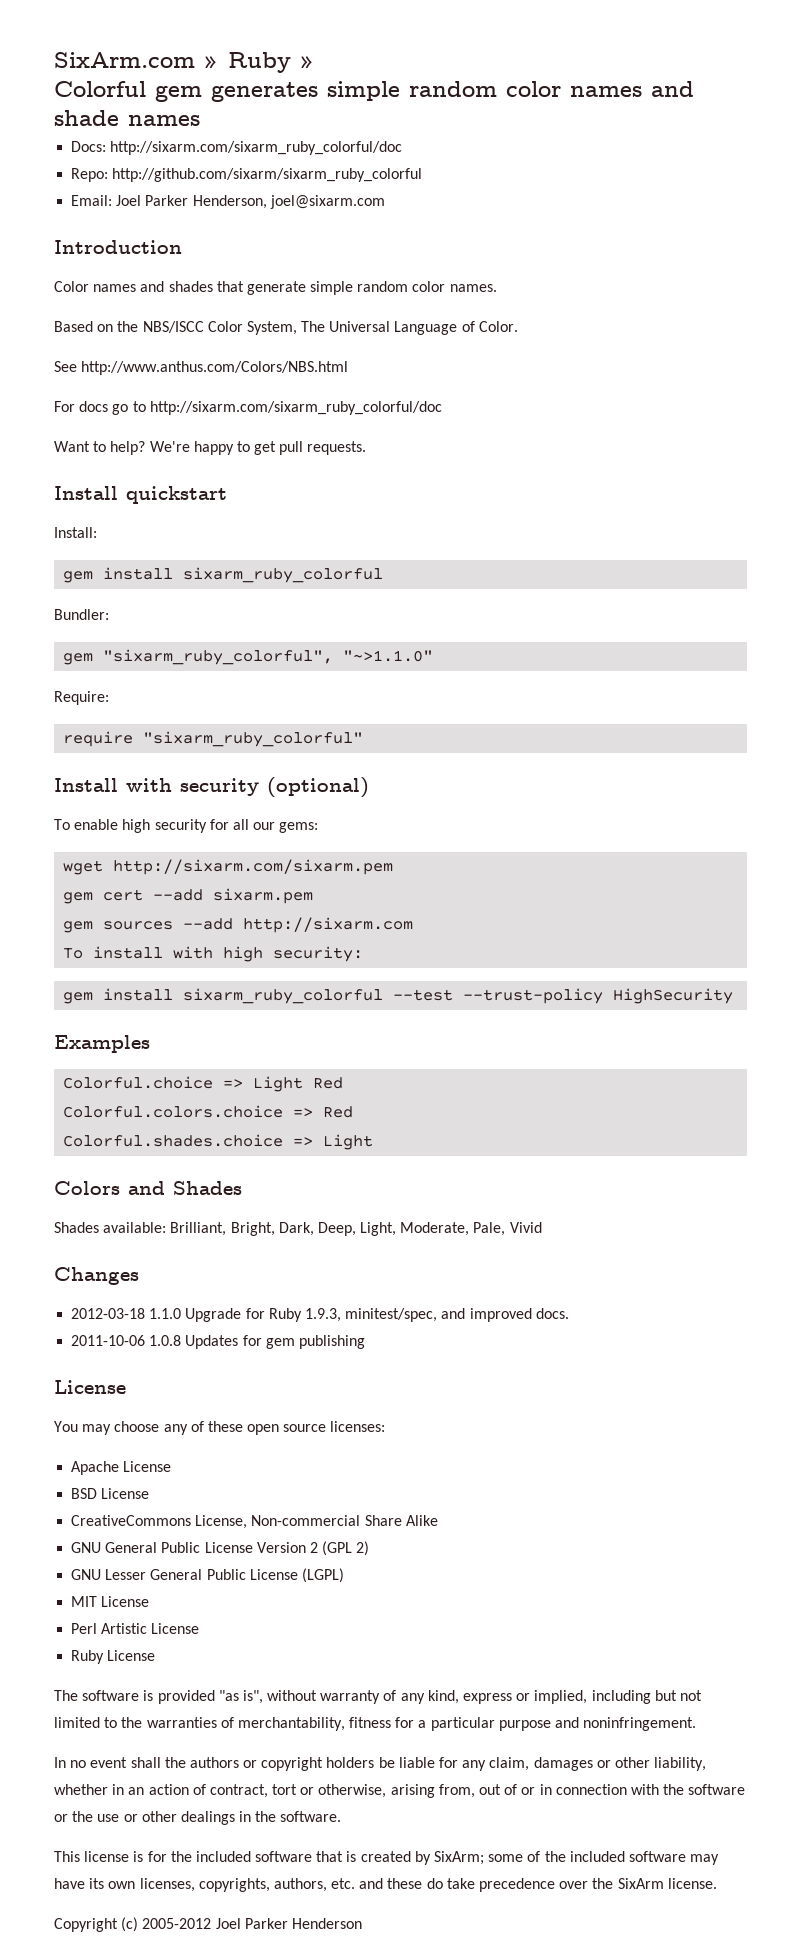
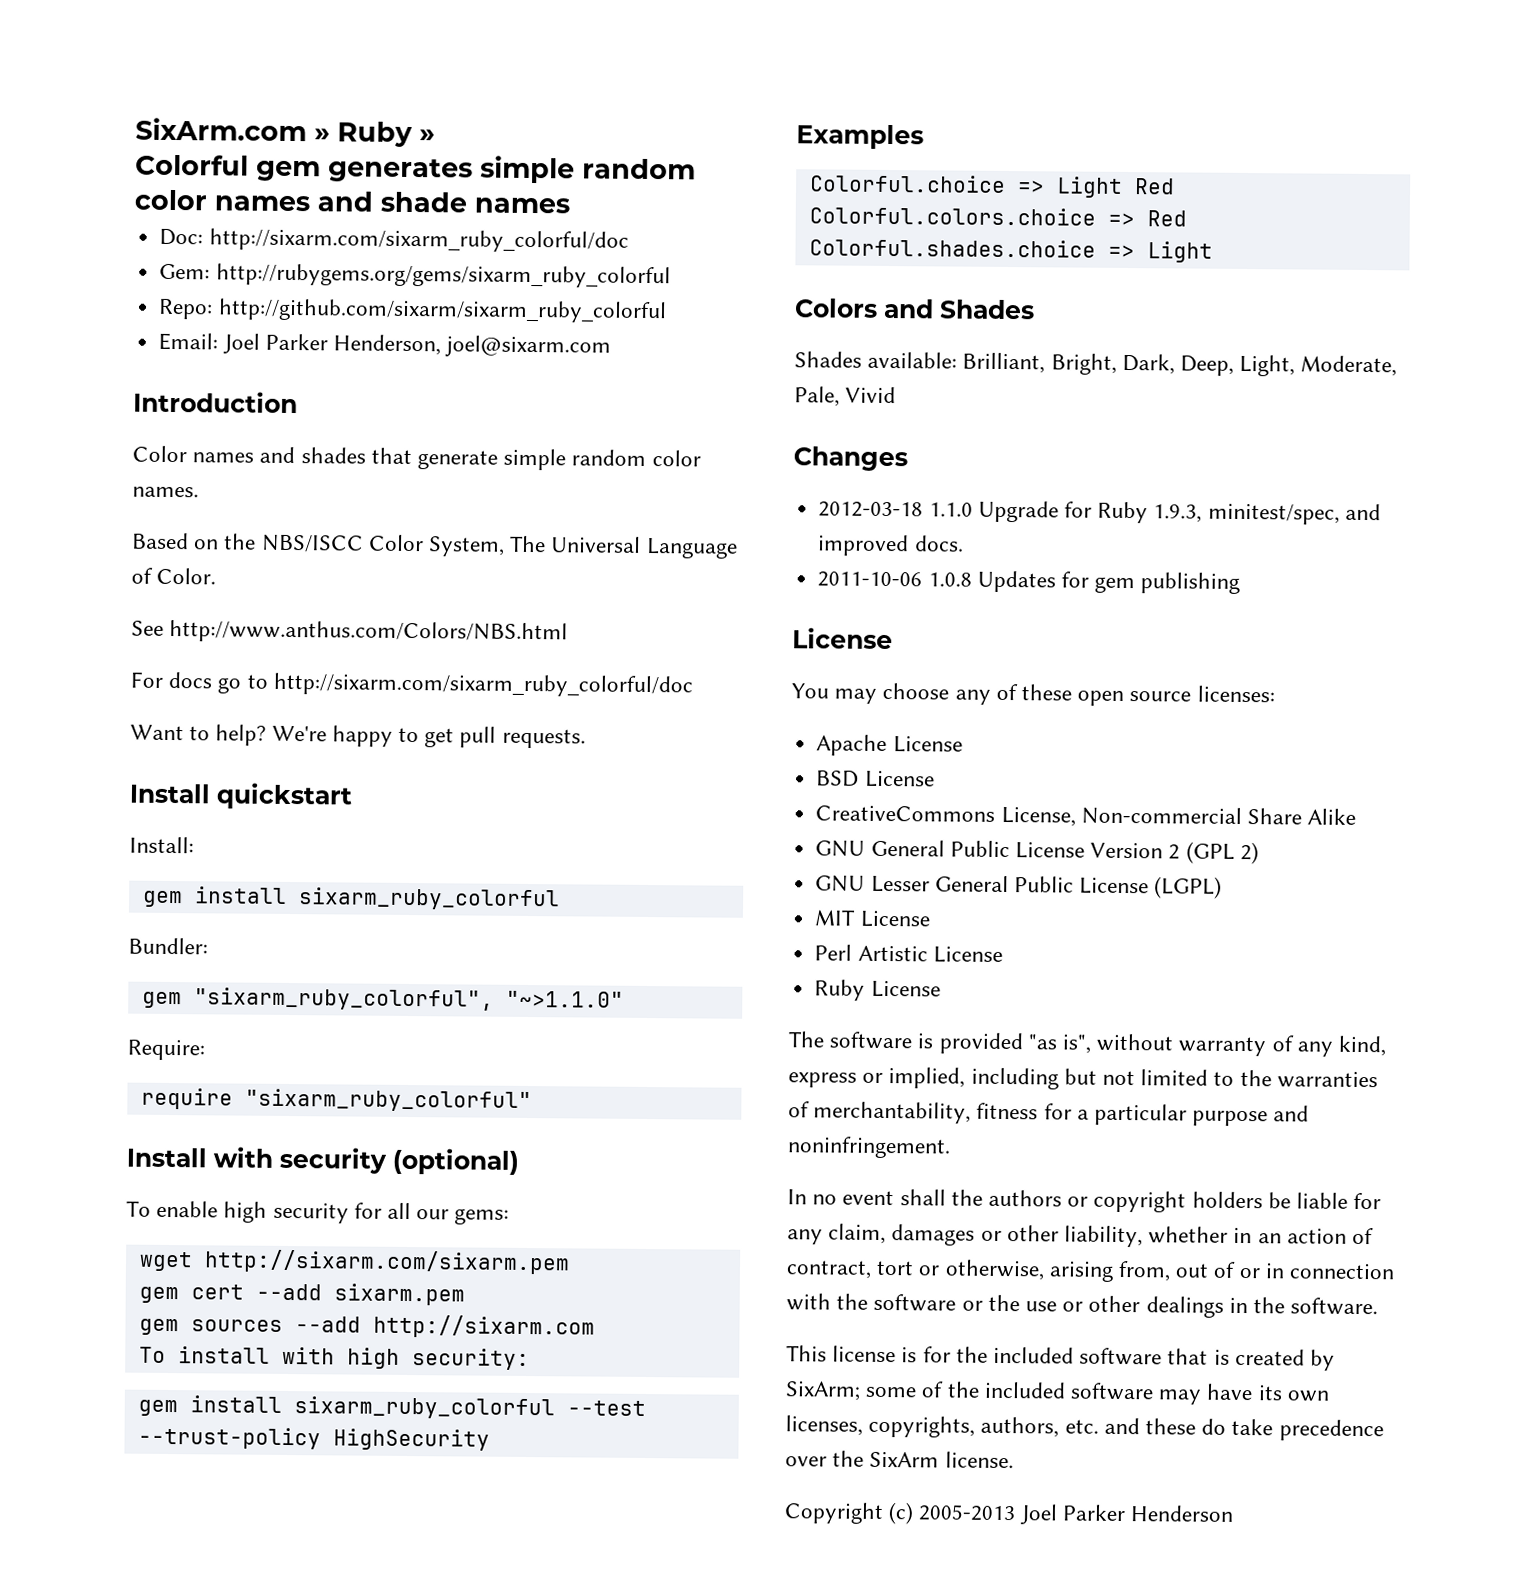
- Docs: http://sixarm.com/sixarm_ruby_colorful/doc
+ Doc: http://sixarm.com/sixarm_ruby_colorful/doc
+ Gem: http://rubygems.org/gems/sixarm_ruby_colorful
- Copyright (c) 2005-2012 Joel Parker Henderson
+ Copyright (c) 2005-2013 Joel Parker Henderson

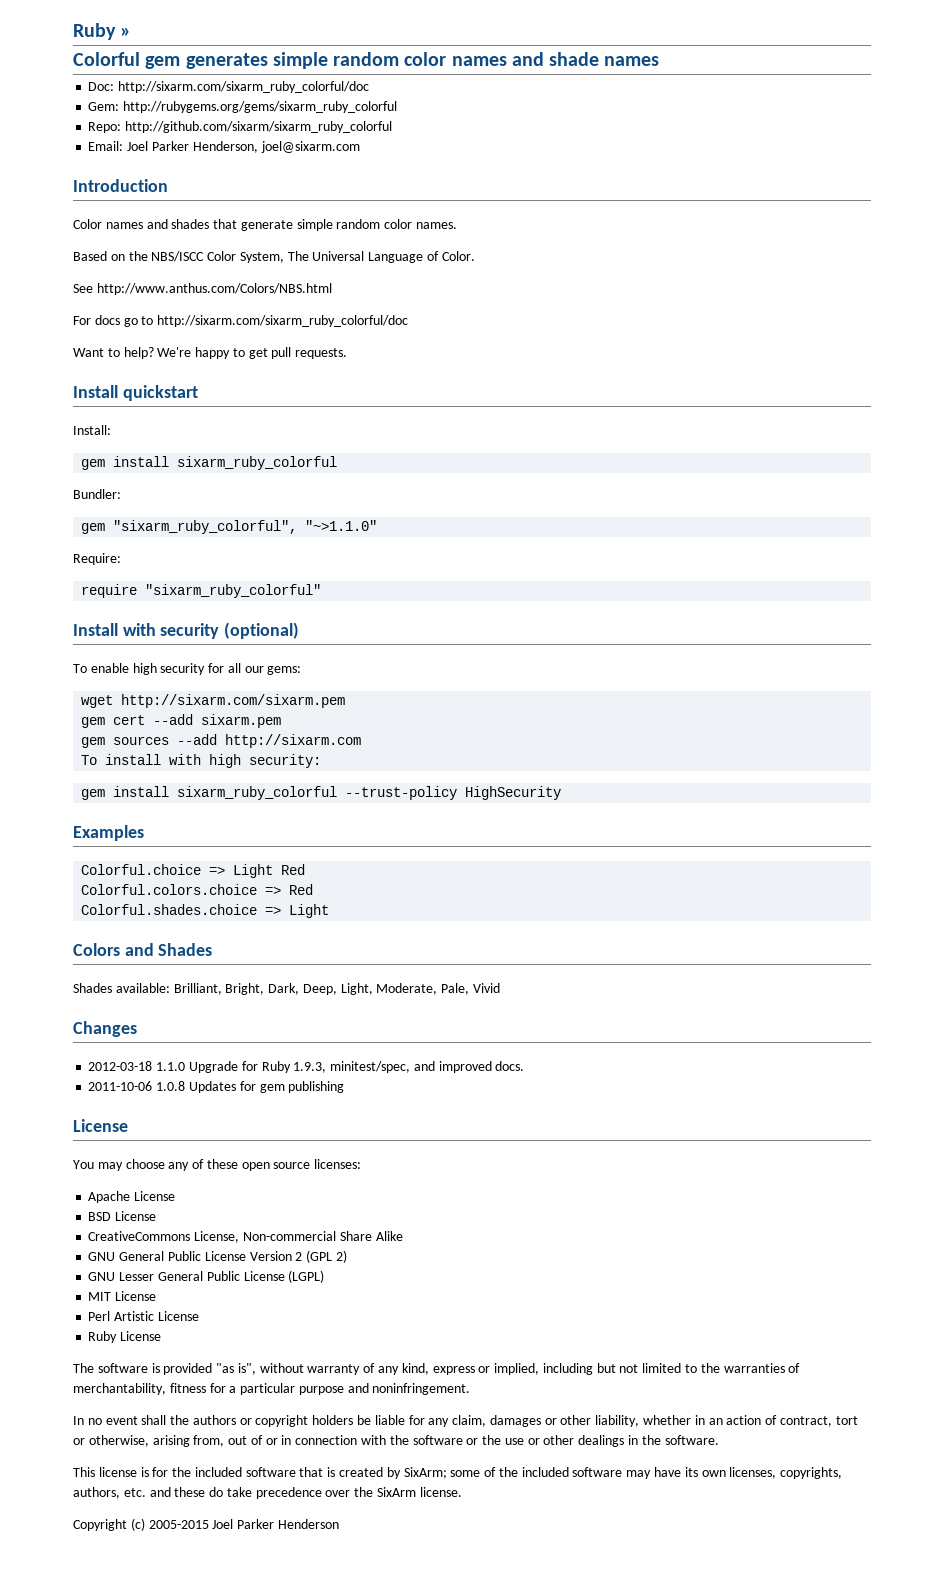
- SixArm.com » Ruby »
+ Ruby »
- gem install sixarm_ruby_colorful --test --trust-policy HighSecurity
+ gem install sixarm_ruby_colorful --trust-policy HighSecurity
- Copyright (c) 2005-2013 Joel Parker Henderson
+ Copyright (c) 2005-2015 Joel Parker Henderson

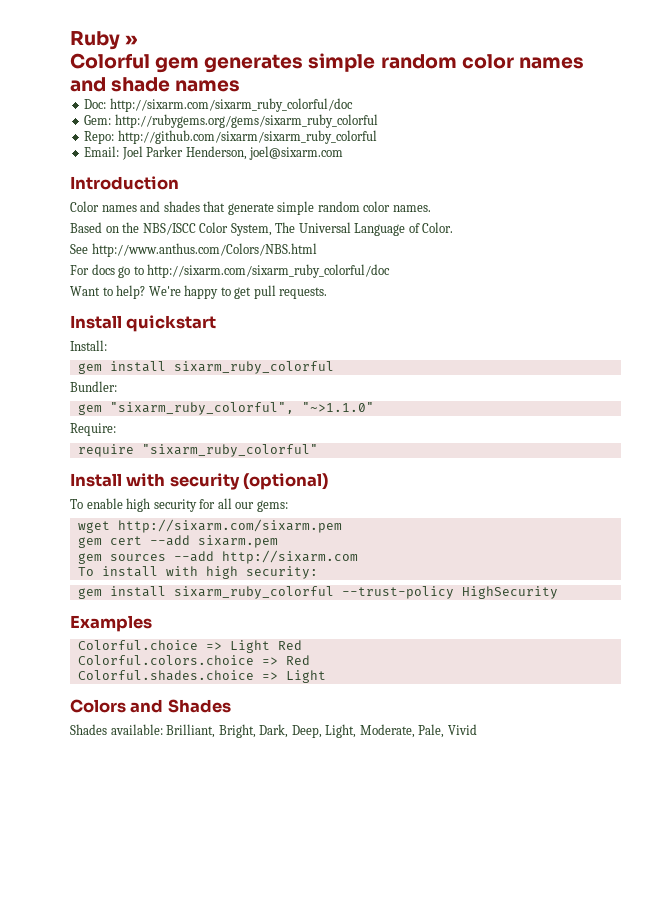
- Changes
- 2012-03-18 1.1.0 Upgrade for Ruby 1.9.3, minitest/spec, and improved docs.
- 2011-10-06 1.0.8 Updates for gem publishing
- License
- You may choose any of these open source licenses:
- Apache License
- BSD License
- CreativeCommons License, Non-commercial Share Alike
- GNU General Public License Version 2 (GPL 2)
- GNU Lesser General Public License (LGPL)
- MIT License
- Perl Artistic License
- Ruby License
- The software is provided "as is", without warranty of any kind, express or implied, including but not limited to the warranties of merchantability, fitness for a particular purpose and noninfringement.
- In no event shall the authors or copyright holders be liable for any claim, damages or other liability, whether in an action of contract, tort or otherwise, arising from, out of or in connection with the software or the use or other dealings in the software.
- This license is for the included software that is created by SixArm; some of the included software may have its own licenses, copyrights, authors, etc. and these do take precedence over the SixArm license.
- Copyright (c) 2005-2015 Joel Parker Henderson

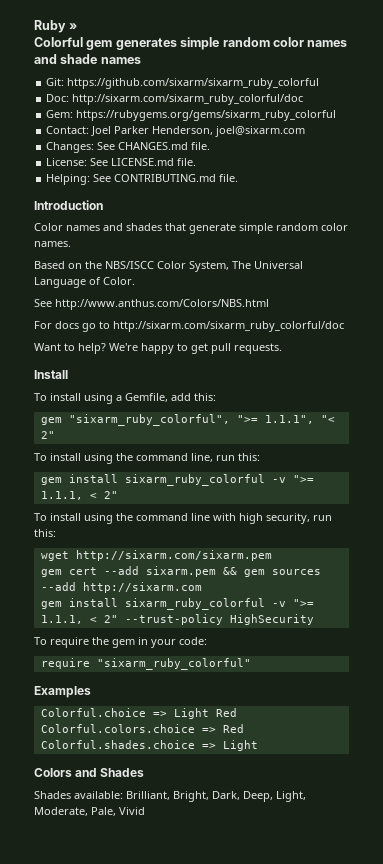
+ Git: https://github.com/sixarm/sixarm_ruby_colorful
- Gem: http://rubygems.org/gems/sixarm_ruby_colorful
- Repo: http://github.com/sixarm/sixarm_ruby_colorful
- Email: Joel Parker Henderson, joel@sixarm.com
+ Gem: https://rubygems.org/gems/sixarm_ruby_colorful
+ Contact: Joel Parker Henderson, joel@sixarm.com
+ Changes: See CHANGES.md file.
+ License: See LICENSE.md file.
+ Helping: See CONTRIBUTING.md file.
- Install quickstart
- Install:
- gem install sixarm_ruby_colorful
- Bundler:
- gem "sixarm_ruby_colorful", "~>1.1.0"
- Require:
- require "sixarm_ruby_colorful"
- Install with security (optional)
- To enable high security for all our gems:
+ Install
+ To install using a Gemfile, add this:
+ gem "sixarm_ruby_colorful", ">= 1.1.1", "< 2"
+ To install using the command line, run this:
+ gem install sixarm_ruby_colorful -v ">= 1.1.1, < 2"
+ To install using the command line with high security, run this:
- gem cert --add sixarm.pem
- gem sources --add http://sixarm.com
+ gem cert --add sixarm.pem && gem sources --add http://sixarm.com
- To install with high security:
- gem install sixarm_ruby_colorful --trust-policy HighSecurity
+ gem install sixarm_ruby_colorful -v ">= 1.1.1, < 2" --trust-policy HighSecurity
+ To require the gem in your code:
+ require "sixarm_ruby_colorful"

